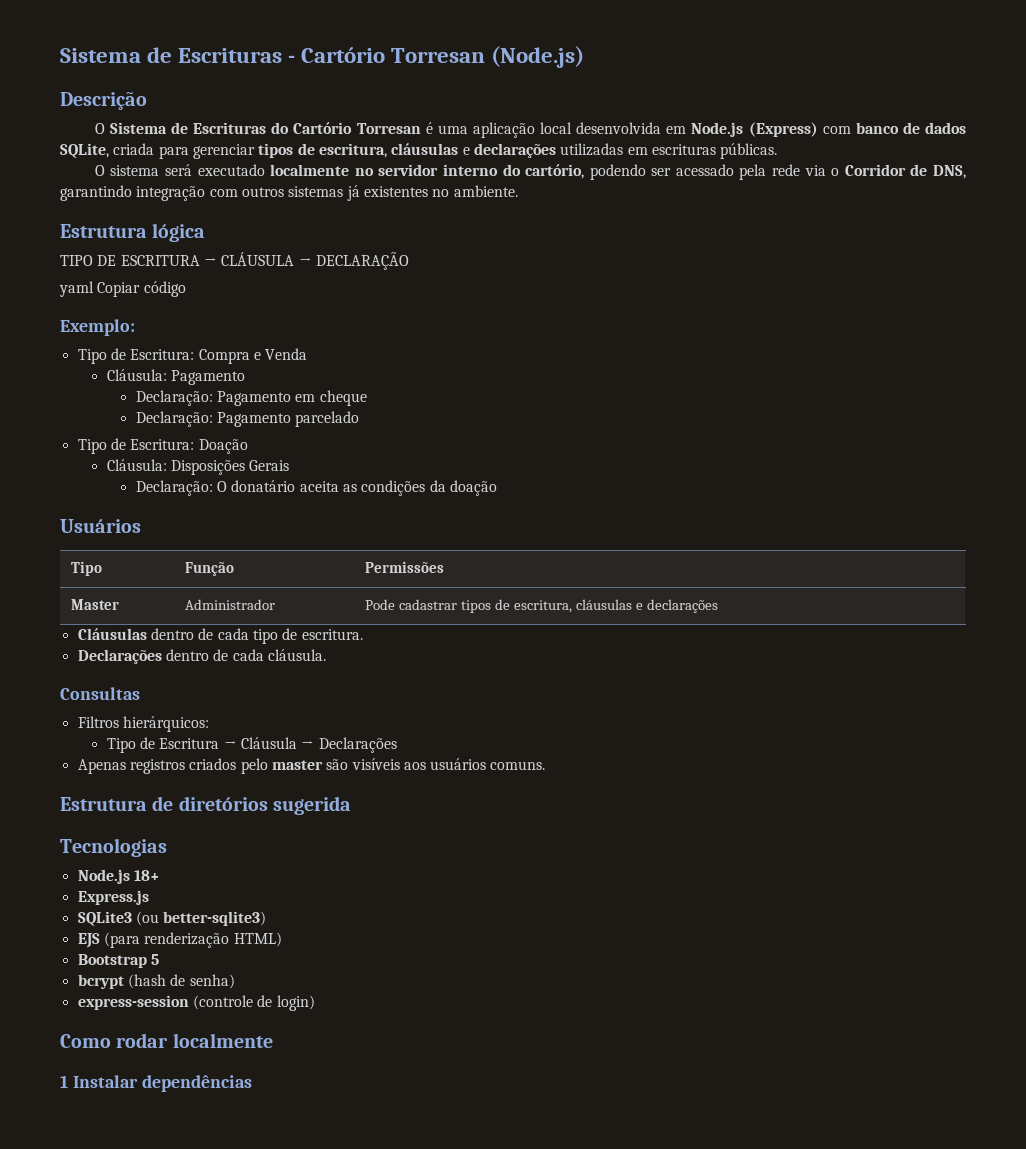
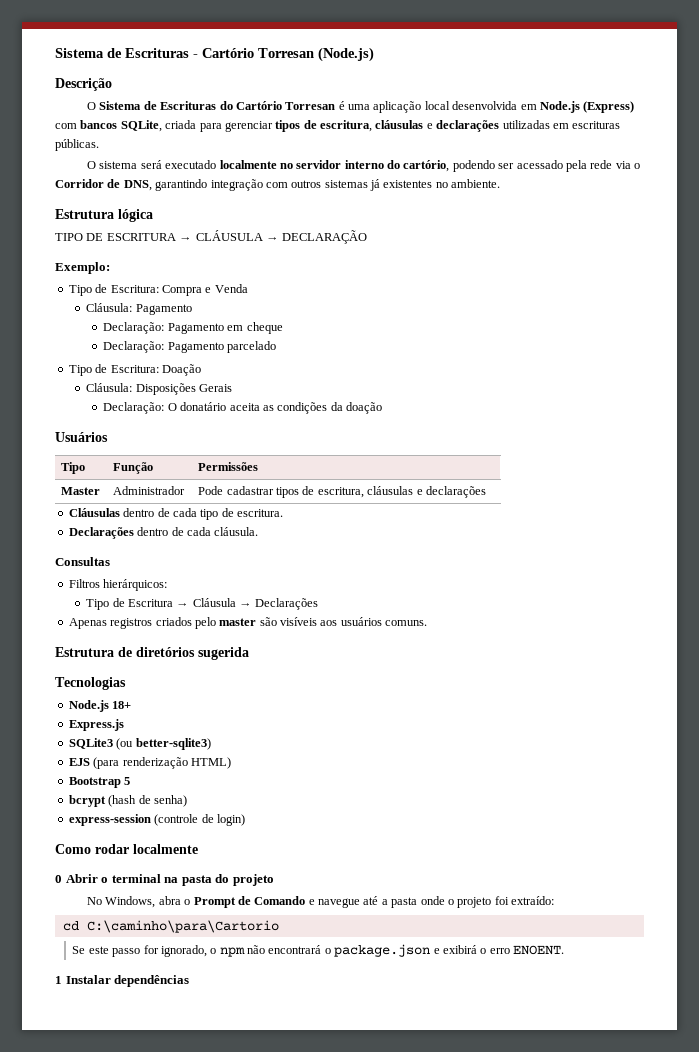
- O Sistema de Escrituras do Cartório Torresan é uma aplicação local desenvolvida em Node.js (Express) com banco de dados SQLite, criada para gerenciar tipos de escritura, cláusulas e declarações utilizadas em escrituras públicas.
+ O Sistema de Escrituras do Cartório Torresan é uma aplicação local desenvolvida em Node.js (Express) com bancos SQLite, criada para gerenciar tipos de escritura, cláusulas e declarações utilizadas em escrituras públicas.
- yaml Copiar código
+ 0 Abrir o terminal na pasta do projeto
+ No Windows, abra o Prompt de Comando e navegue até a pasta onde o projeto foi extraído:
+ cd C:\caminho\para\Cartorio
+ Se este passo for ignorado, o npm não encontrará o package.json e exibirá o erro ENOENT.

